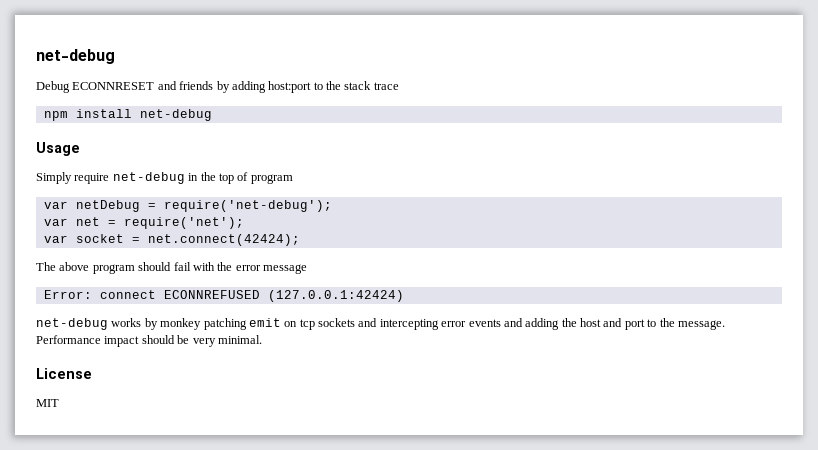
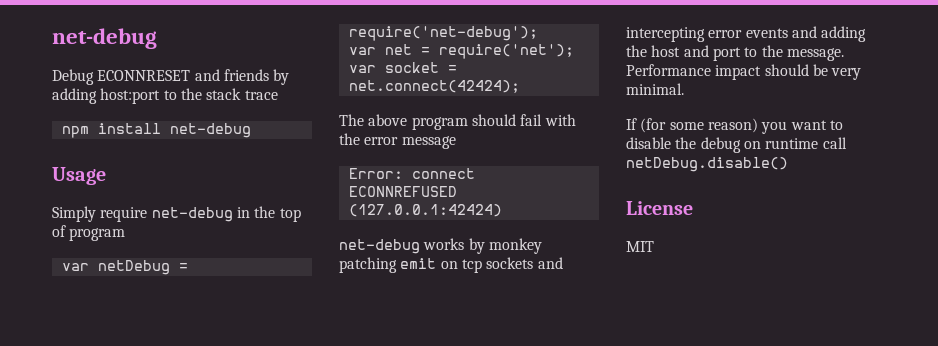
+ If (for some reason) you want to disable the debug on runtime call netDebug.disable()

